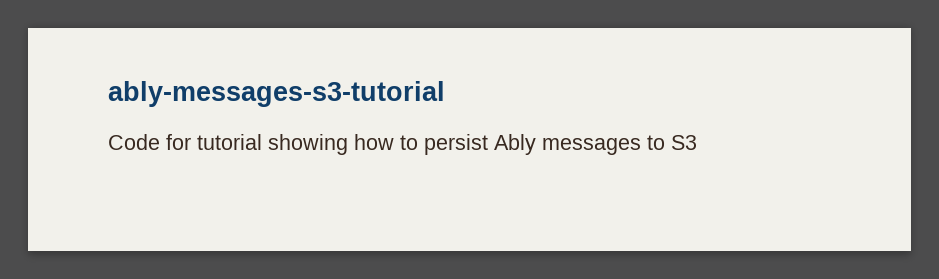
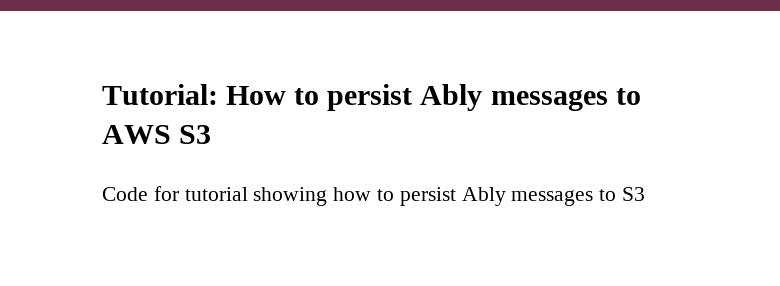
- ably-messages-s3-tutorial
+ Tutorial: How to persist Ably messages to AWS S3

